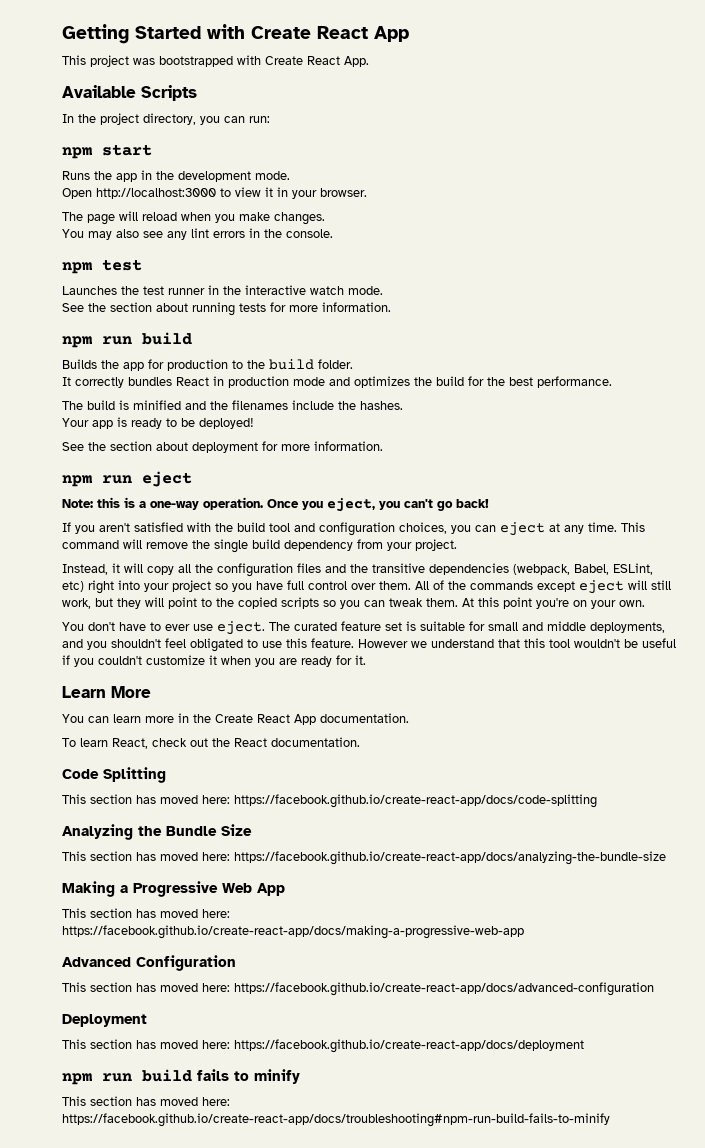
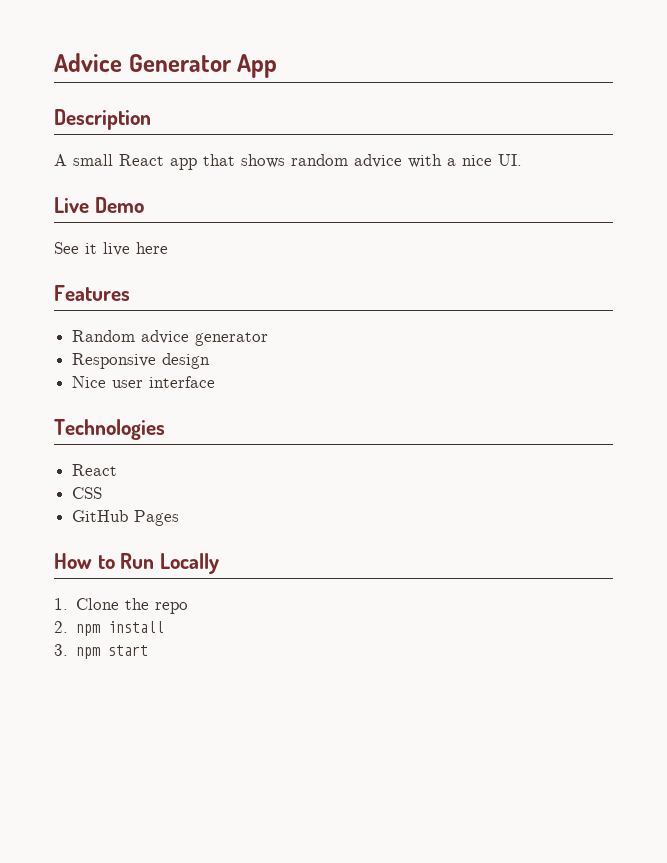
- Getting Started with Create React App
- This project was bootstrapped with Create React App.
- Available Scripts
- In the project directory, you can run:
- npm start
- Runs the app in the development mode.
- Open http://localhost:3000 to view it in your browser.
- The page will reload when you make changes.
- You may also see any lint errors in the console.
- npm test
- Launches the test runner in the interactive watch mode.
- See the section about running tests for more information.
- npm run build
- Builds the app for production to the build folder.
- It correctly bundles React in production mode and optimizes the build for the best performance.
- The build is minified and the filenames include the hashes.
- Your app is ready to be deployed!
- See the section about deployment for more information.
- npm run eject
- Note: this is a one-way operation. Once you eject, you can't go back!
- If you aren't satisfied with the build tool and configuration choices, you can eject at any time. This command will remove the single build dependency from your project.
- Instead, it will copy all the configuration files and the transitive dependencies (webpack, Babel, ESLint, etc) right into your project so you have full control over them. All of the commands except eject will still work, but they will point to the copied scripts so you can tweak them. At this point you're on your own.
- You don't have to ever use eject. The curated feature set is suitable for small and middle deployments, and you shouldn't feel obligated to use this feature. However we understand that this tool wouldn't be useful if you couldn't customize it when you are ready for it.
- Learn More
- You can learn more in the Create React App documentation.
- To learn React, check out the React documentation.
- Code Splitting
- This section has moved here: https://facebook.github.io/create-react-app/docs/code-splitting
- Analyzing the Bundle Size
- This section has moved here: https://facebook.github.io/create-react-app/docs/analyzing-the-bundle-size
- Making a Progressive Web App
- This section has moved here: https://facebook.github.io/create-react-app/docs/making-a-progressive-web-app
- Advanced Configuration
- This section has moved here: https://facebook.github.io/create-react-app/docs/advanced-configuration
- Deployment
- This section has moved here: https://facebook.github.io/create-react-app/docs/deployment
- npm run build fails to minify
- This section has moved here: https://facebook.github.io/create-react-app/docs/troubleshooting#npm-run-build-fails-to-minify
+ Advice Generator App
+ Description
+ A small React app that shows random advice with a nice UI.
+ Live Demo
+ See it live here
+ Features
+ Random advice generator
+ Responsive design
+ Nice user interface
+ Technologies
+ React
+ CSS
+ GitHub Pages
+ How to Run Locally
+ 1. Clone the repo
+ 2. npm install
+ 3. npm start

